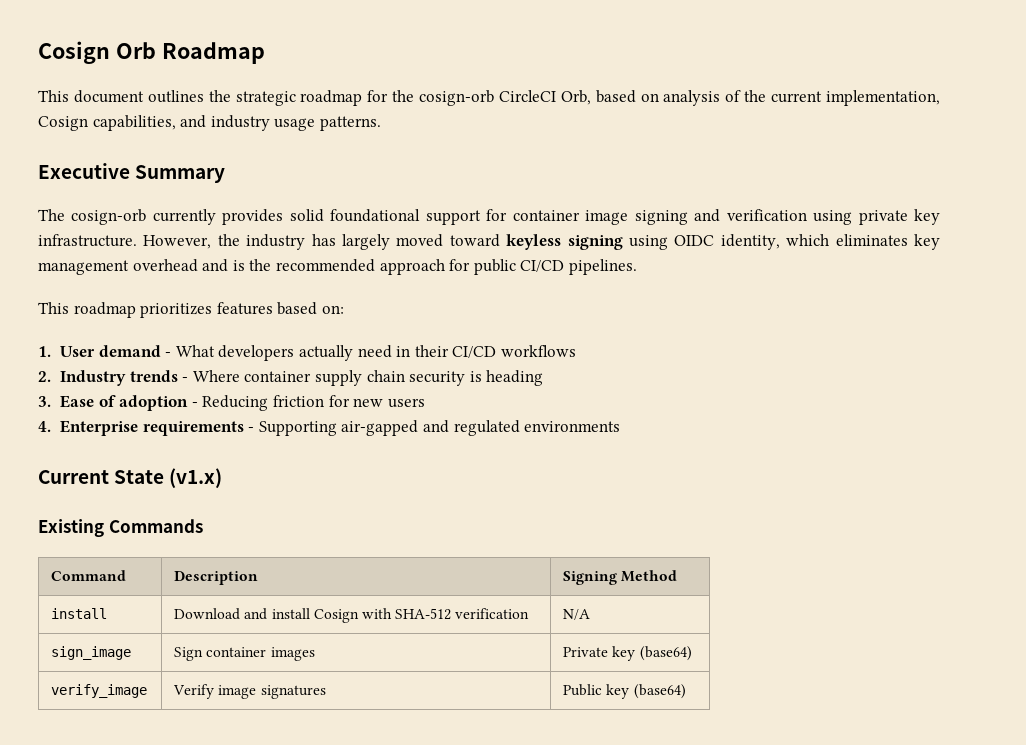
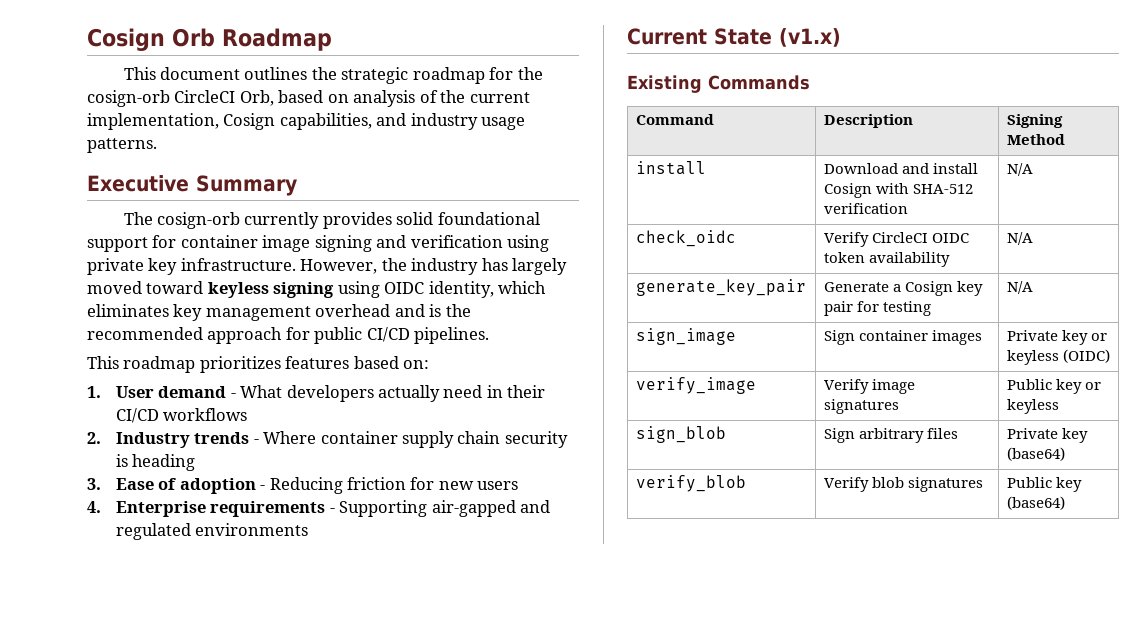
+ check_oidc | Verify CircleCI OIDC token availability | N/A
+ generate_key_pair | Generate a Cosign key pair for testing | N/A
- sign_image | Sign container images | Private key (base64)
+ sign_image | Sign container images | Private key or keyless (OIDC)
- verify_image | Verify image signatures | Public key (base64)
+ verify_image | Verify image signatures | Public key or keyless
+ sign_blob | Sign arbitrary files | Private key (base64)
+ verify_blob | Verify blob signatures | Public key (base64)

